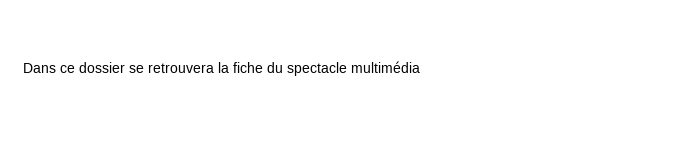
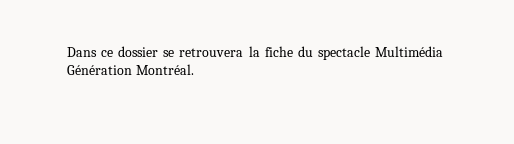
- Dans ce dossier se retrouvera la fiche du spectacle multimédia
+ Dans ce dossier se retrouvera la fiche du spectacle Multimédia Génération Montréal.

